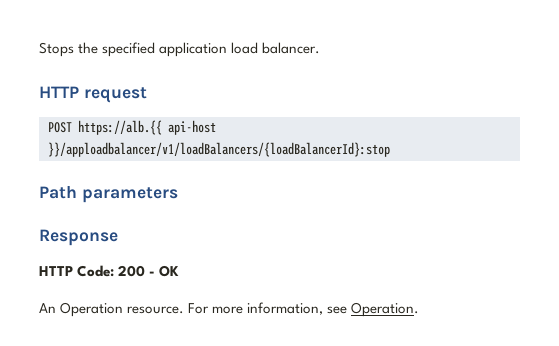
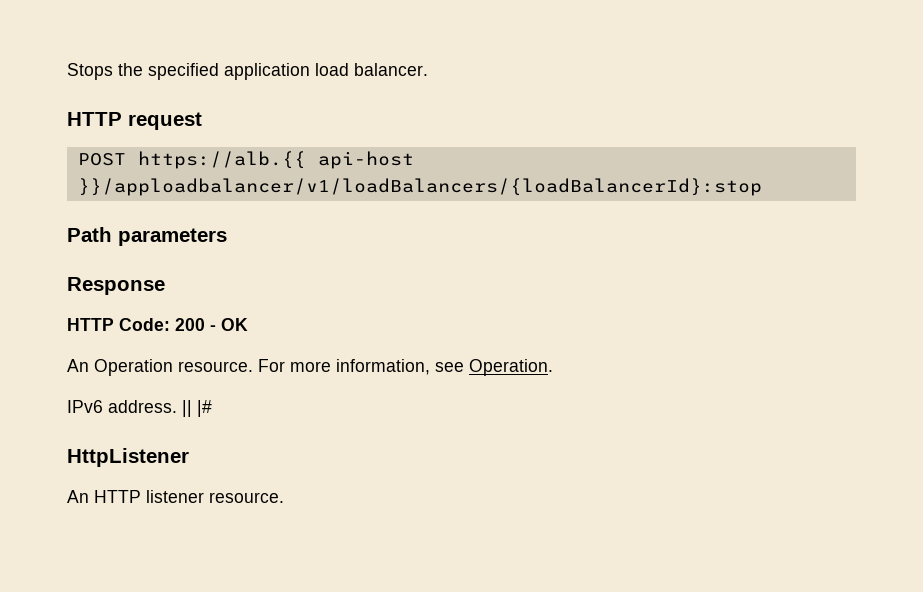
+ IPv6 address. || |#
+ HttpListener
+ An HTTP listener resource.

